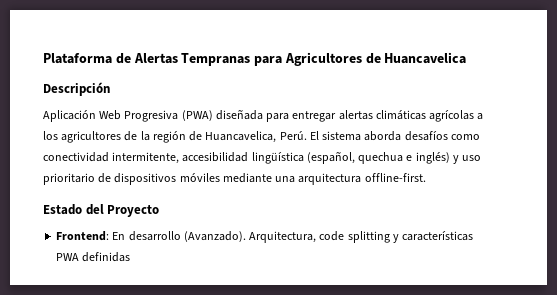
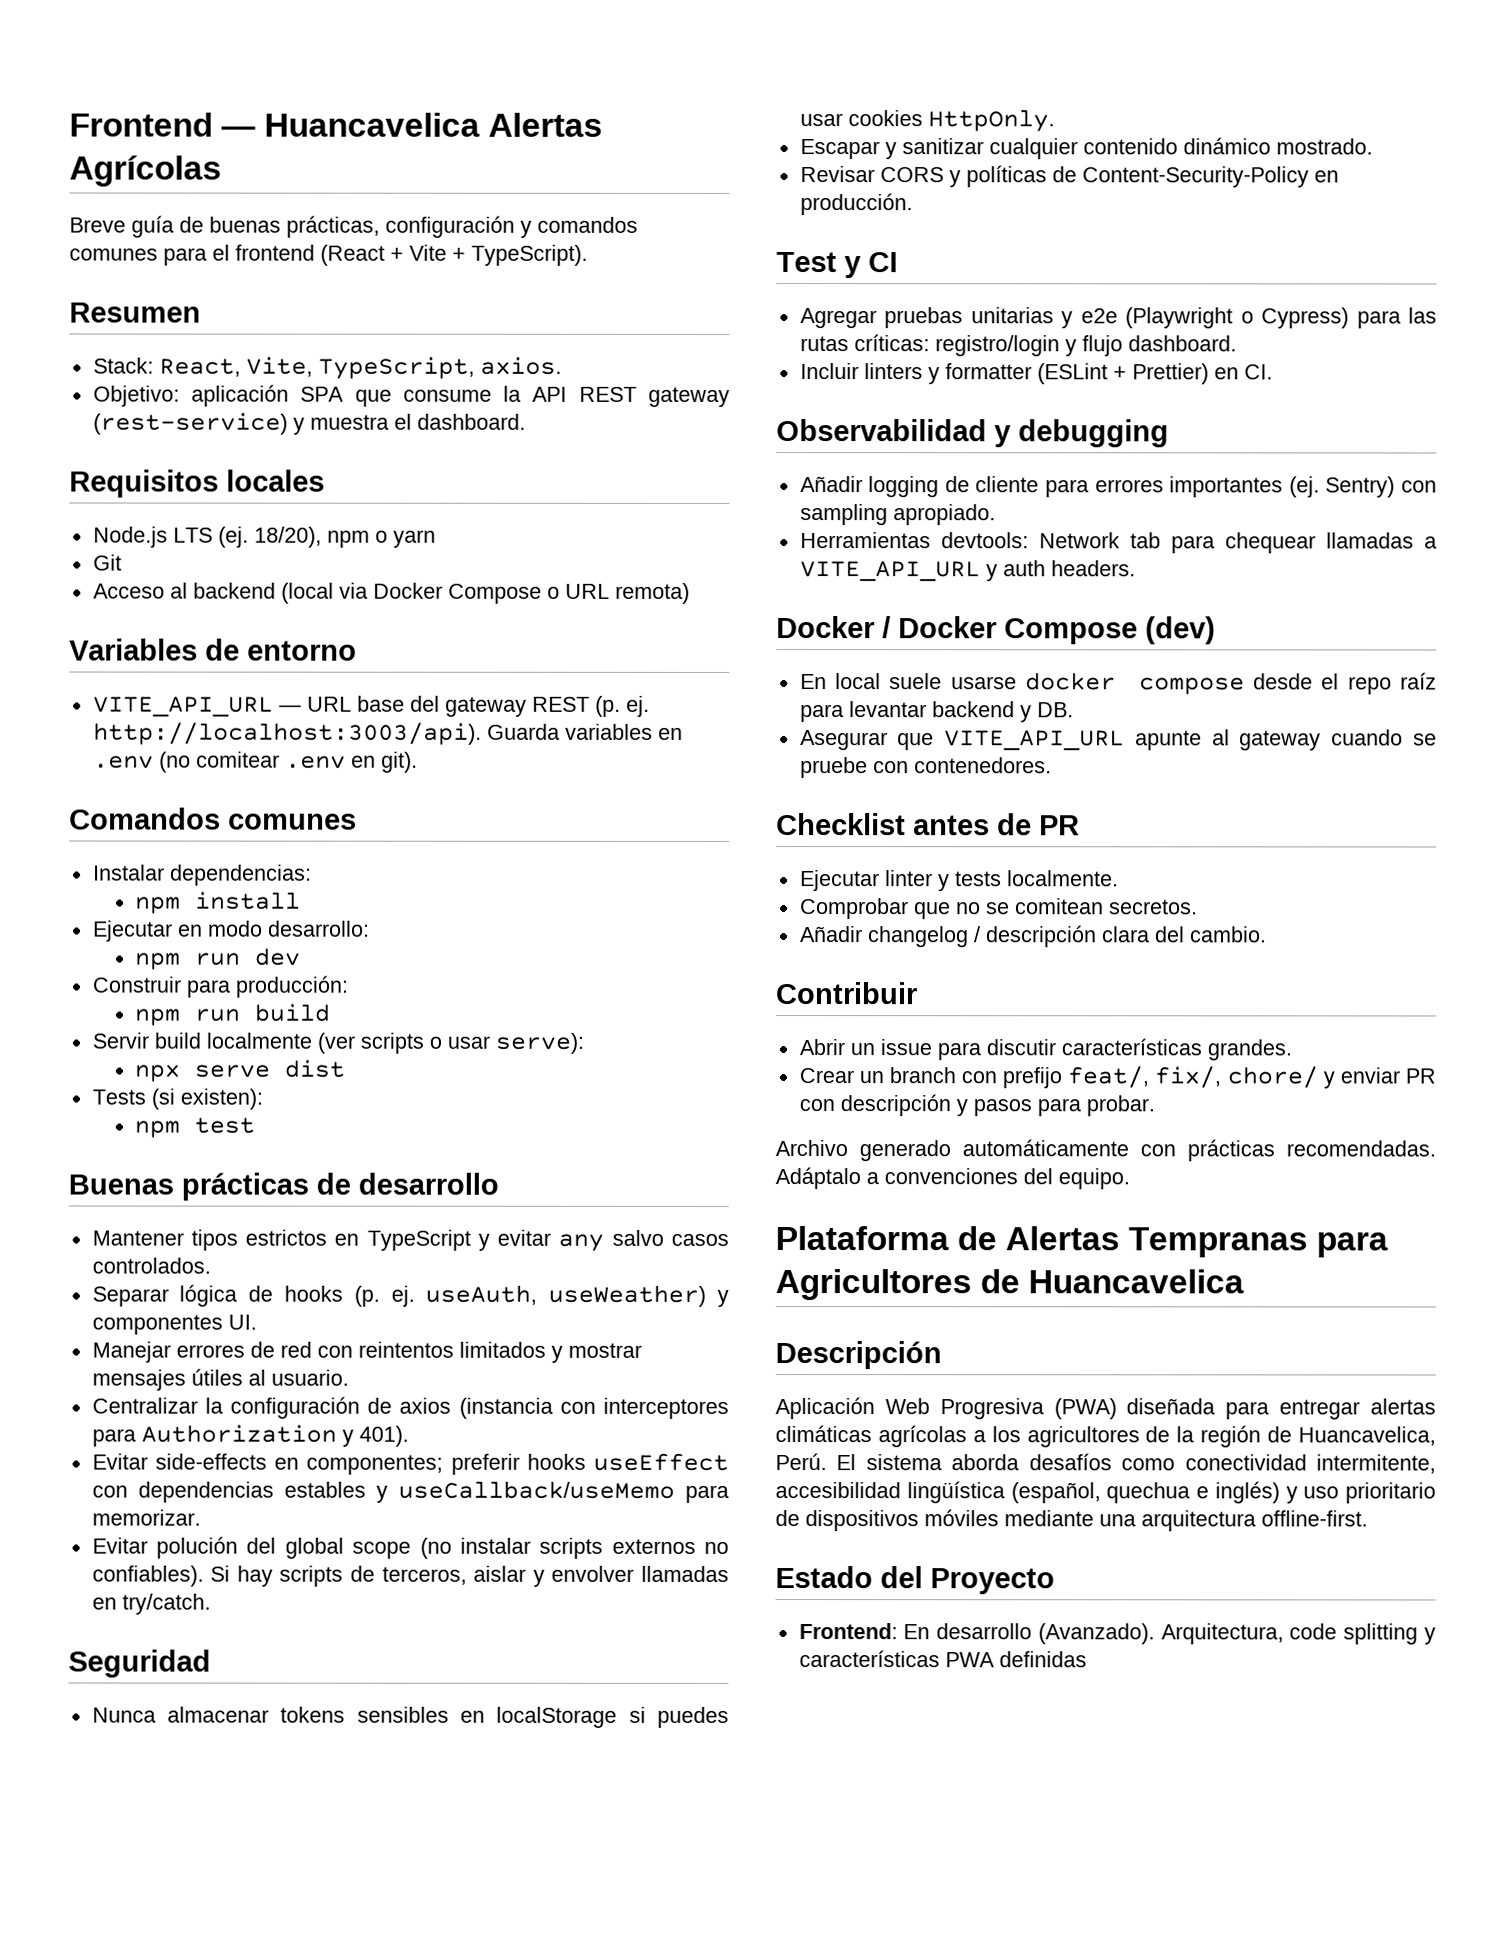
+ Frontend — Huancavelica Alertas Agrícolas
+ Breve guía de buenas prácticas, configuración y comandos comunes para el frontend (React + Vite + TypeScript).
+ Resumen
+ Stack: React, Vite, TypeScript, axios.
+ Objetivo: aplicación SPA que consume la API REST gateway (rest-service) y muestra el dashboard.
+ Requisitos locales
+ Node.js LTS (ej. 18/20), npm o yarn
+ Git
+ Acceso al backend (local via Docker Compose o URL remota)
+ Variables de entorno
+ VITE_API_URL — URL base del gateway REST (p. ej. http://localhost:3003/api). Guarda variables en .env (no comitear .env en git).
+ Comandos comunes
+ Instalar dependencias:
+ npm install
+ Ejecutar en modo desarrollo:
+ npm run dev
+ Construir para producción:
+ npm run build
+ Servir build localmente (ver scripts o usar serve):
+ npx serve dist
+ Tests (si existen):
+ npm test
+ Buenas prácticas de desarrollo
+ Mantener tipos estrictos en TypeScript y evitar any salvo casos controlados.
+ Separar lógica de hooks (p. ej. useAuth, useWeather) y componentes UI.
+ Manejar errores de red con reintentos limitados y mostrar mensajes útiles al usuario.
+ Centralizar la configuración de axios (instancia con interceptores para Authorization y 401).
+ Evitar side-effects en componentes; preferir hooks useEffect con dependencias estables y useCallback/useMemo para memorizar.
+ Evitar polución del global scope (no instalar scripts externos no confiables). Si hay scripts de terceros, aislar y envolver llamadas en try/catch.
+ Seguridad
+ Nunca almacenar tokens sensibles en localStorage si puedes usar cookies HttpOnly.
+ Escapar y sanitizar cualquier contenido dinámico mostrado.
+ Revisar CORS y políticas de Content-Security-Policy en producción.
+ Test y CI
+ Agregar pruebas unitarias y e2e (Playwright o Cypress) para las rutas críticas: registro/login y flujo dashboard.
+ Incluir linters y formatter (ESLint + Prettier) en CI.
+ Observabilidad y debugging
+ Añadir logging de cliente para errores importantes (ej. Sentry) con sampling apropiado.
+ Herramientas devtools: Network tab para chequear llamadas a VITE_API_URL y auth headers.
+ Docker / Docker Compose (dev)
+ En local suele usarse docker compose desde el repo raíz para levantar backend y DB.
+ Asegurar que VITE_API_URL apunte al gateway cuando se pruebe con contenedores.
+ Checklist antes de PR
+ Ejecutar linter y tests localmente.
+ Comprobar que no se comitean secretos.
+ Añadir changelog / descripción clara del cambio.
+ Contribuir
+ Abrir un issue para discutir características grandes.
+ Crear un branch con prefijo feat/, fix/, chore/ y enviar PR con descripción y pasos para probar.
+ Archivo generado automáticamente con prácticas recomendadas. Adáptalo a convenciones del equipo.

